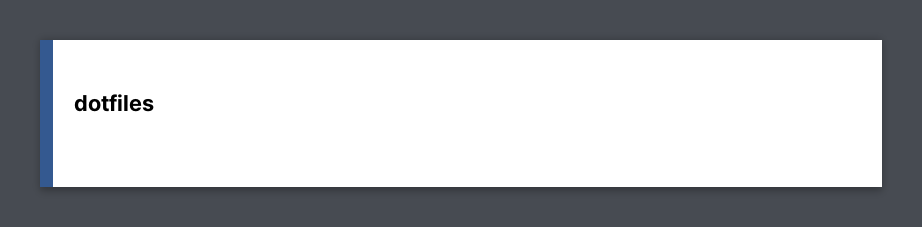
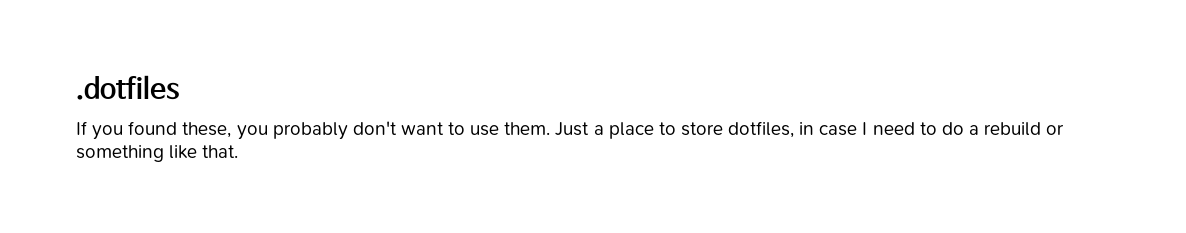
- dotfiles
+ .dotfiles
+ If you found these, you probably don't want to use them. Just a place to store dotfiles, in case I need to do a rebuild or something like that.

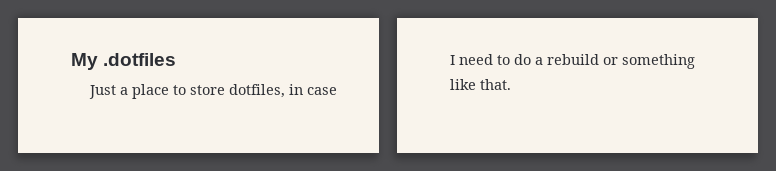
- .dotfiles
+ My .dotfiles
- If you found these, you probably don't want to use them.

